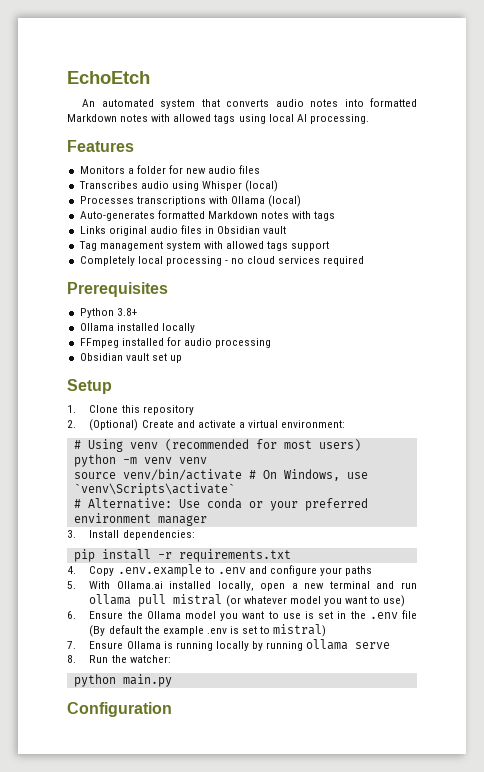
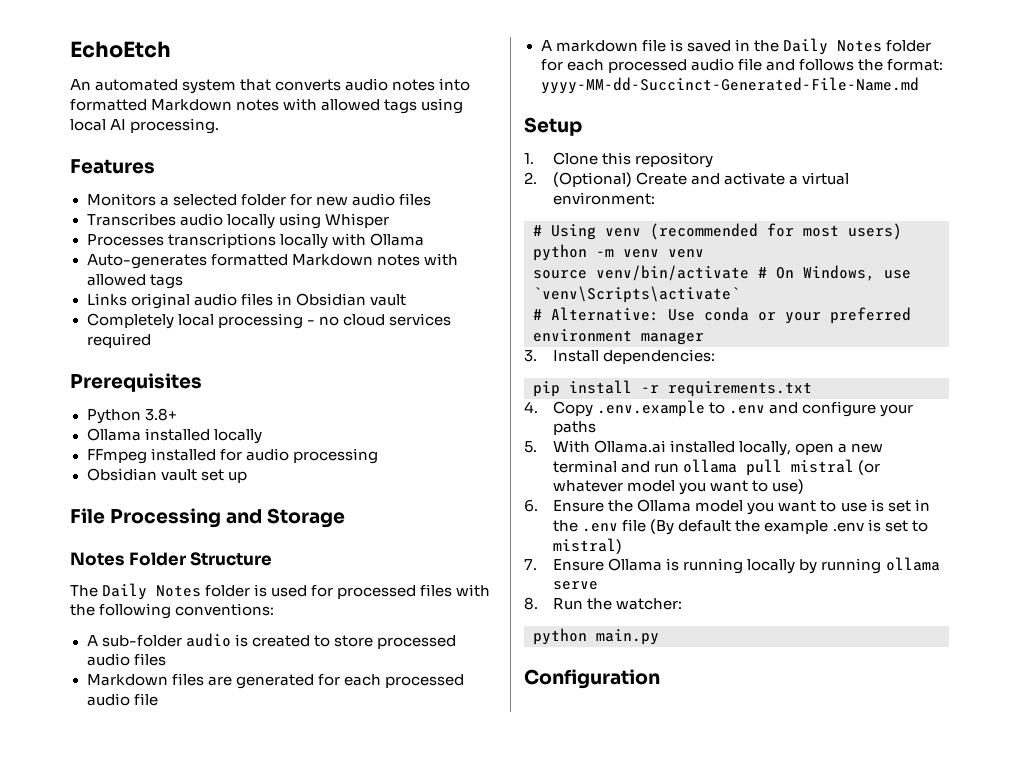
- Monitors a folder for new audio files
+ Monitors a selected folder for new audio files
- Transcribes audio using Whisper (local)
+ Transcribes audio locally using Whisper
- Processes transcriptions with Ollama (local)
+ Processes transcriptions locally with Ollama
- Auto-generates formatted Markdown notes with tags
+ Auto-generates formatted Markdown notes with allowed tags
- Tag management system with allowed tags support
+ File Processing and Storage
+ Notes Folder Structure
+ The Daily Notes folder is used for processed files with the following conventions:
+ A sub-folder audio is created to store processed audio files
+ Markdown files are generated for each processed audio file
+ A markdown file is saved in the Daily Notes folder for each processed audio file and follows the format: yyyy-MM-dd-Succinct-Generated-File-Name.md

